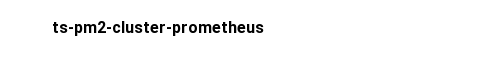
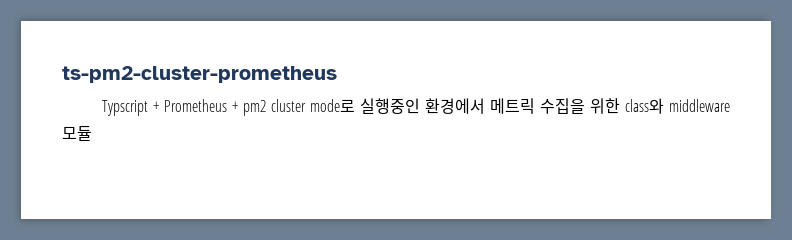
+ Typscript + Prometheus + pm2 cluster mode로 실행중인 환경에서 메트릭 수집을 위한 class와 middleware 모듈

